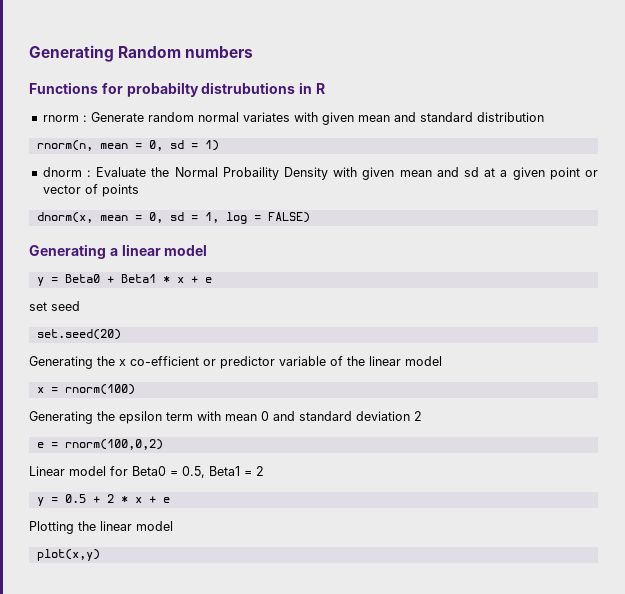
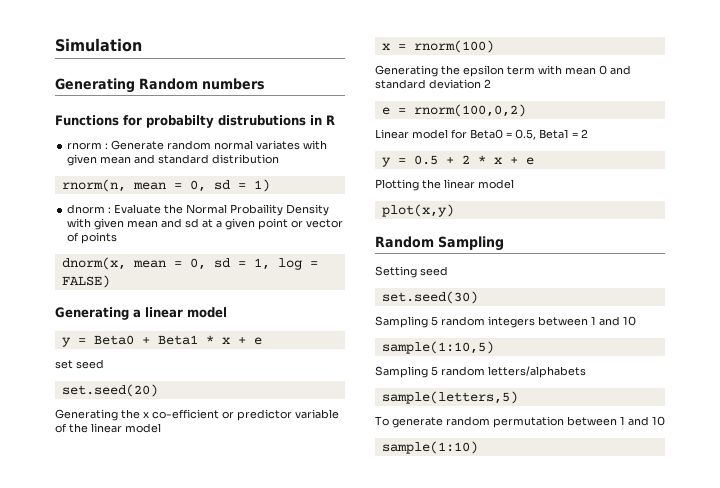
+ Simulation
+ Random Sampling
+ Setting seed
+ set.seed(30)
+ Sampling 5 random integers between 1 and 10
+ sample(1:10,5)
+ Sampling 5 random letters/alphabets
+ sample(letters,5)
+ To generate random permutation between 1 and 10
+ sample(1:10)

